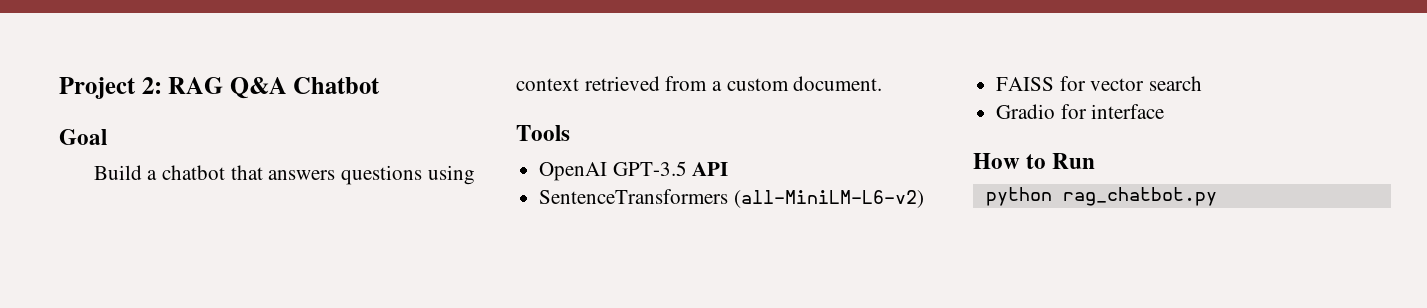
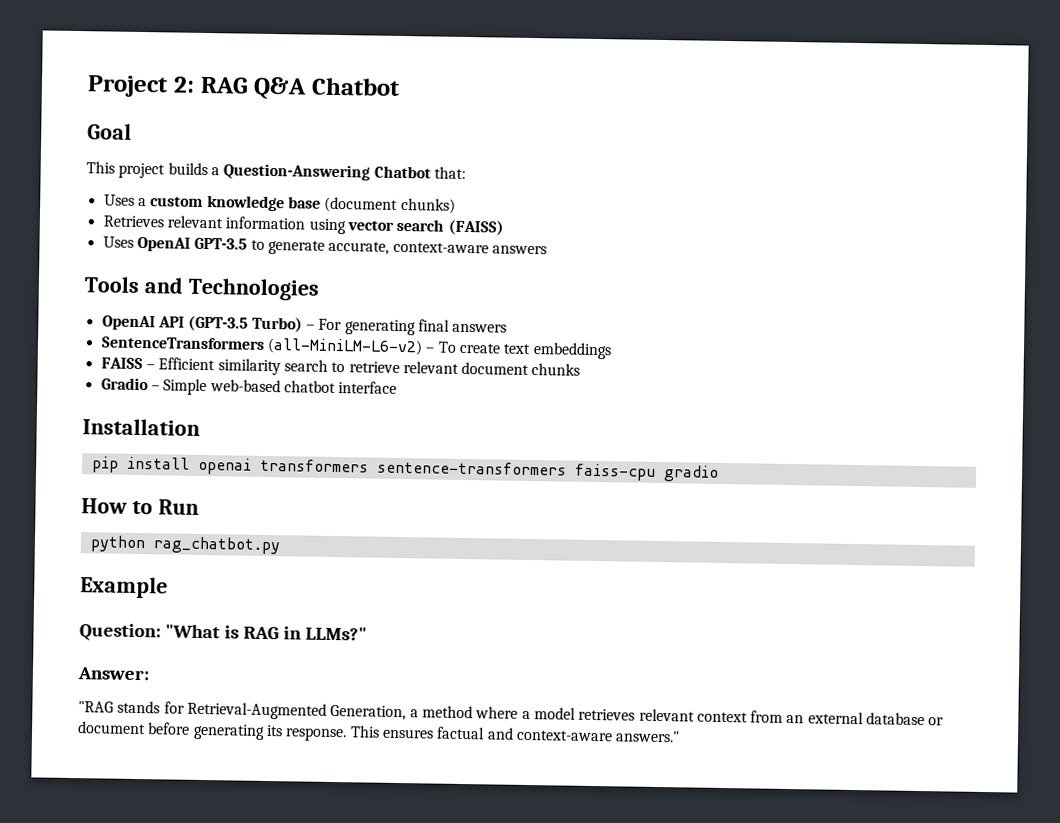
- Build a chatbot that answers questions using context retrieved from a custom document.
+ This project builds a Question-Answering Chatbot that:
+ Uses a custom knowledge base (document chunks)
+ Retrieves relevant information using vector search (FAISS)
+ Uses OpenAI GPT-3.5 to generate accurate, context-aware answers
- Tools
- OpenAI GPT-3.5 API
- SentenceTransformers (all-MiniLM-L6-v2)
- FAISS for vector search
- Gradio for interface
+ Tools and Technologies
+ OpenAI API (GPT-3.5 Turbo) – For generating final answers
+ SentenceTransformers (all-MiniLM-L6-v2) – To create text embeddings
+ FAISS – Efficient similarity search to retrieve relevant document chunks
+ Gradio – Simple web-based chatbot interface
+ Installation
+ pip install openai transformers sentence-transformers faiss-cpu gradio
+ Example
+ Question: "What is RAG in LLMs?"
+ Answer:
+ "RAG stands for Retrieval-Augmented Generation, a method where a model retrieves relevant context from an external database or document before generating its response. This ensures factual and context-aware answers."

